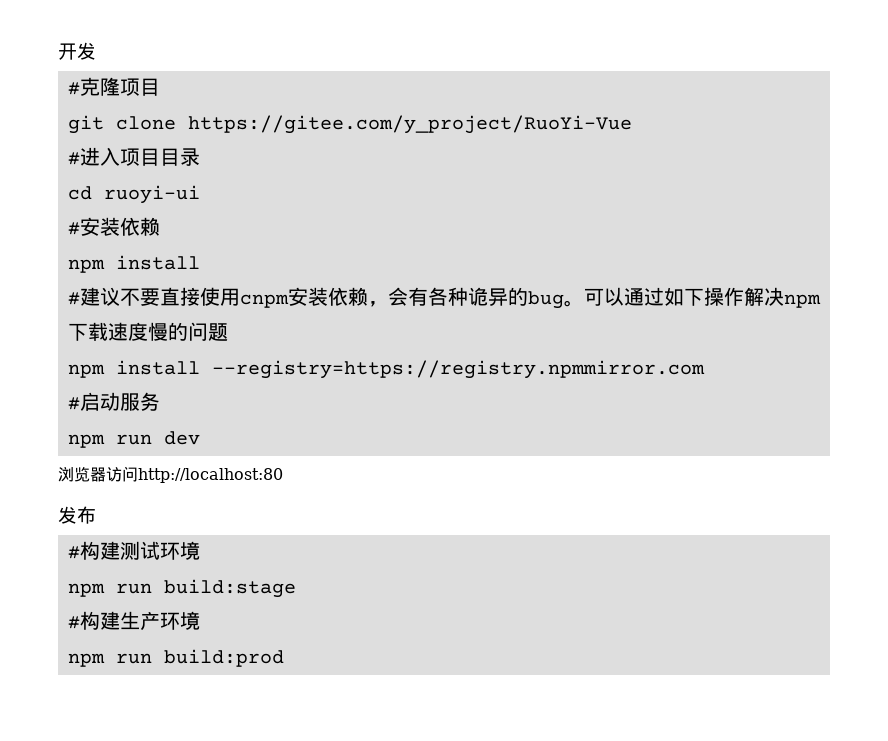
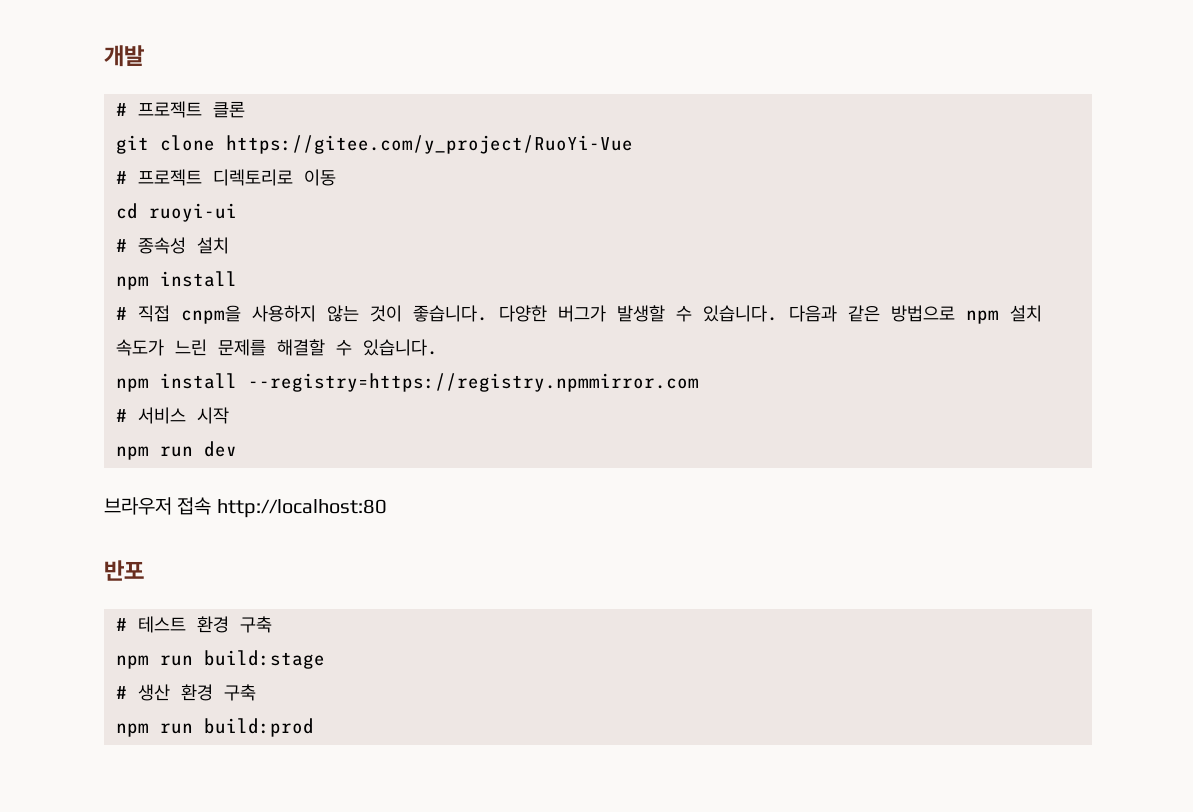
- 开发
- #克隆项目
+ 개발
+ # 프로젝트 클론
- #进入项目目录
+ # 프로젝트 디렉토리로 이동
- #安装依赖
+ # 종속성 설치
- #建议不要直接使用cnpm安装依赖，会有各种诡异的bug。可以通过如下操作解决npm下载速度慢的问题
+ # 직접 cnpm을 사용하지 않는 것이 좋습니다. 다양한 버그가 발생할 수 있습니다. 다음과 같은 방법으로 npm 설치 속도가 느린 문제를 해결할 수 있습니다.
- #启动服务
+ # 서비스 시작
- 浏览器访问http://localhost:80
+ 브라우저 접속 http://localhost:80
- 发布
- #构建测试环境
+ 반포
+ # 테스트 환경 구축
- #构建生产环境
+ # 생산 환경 구축

